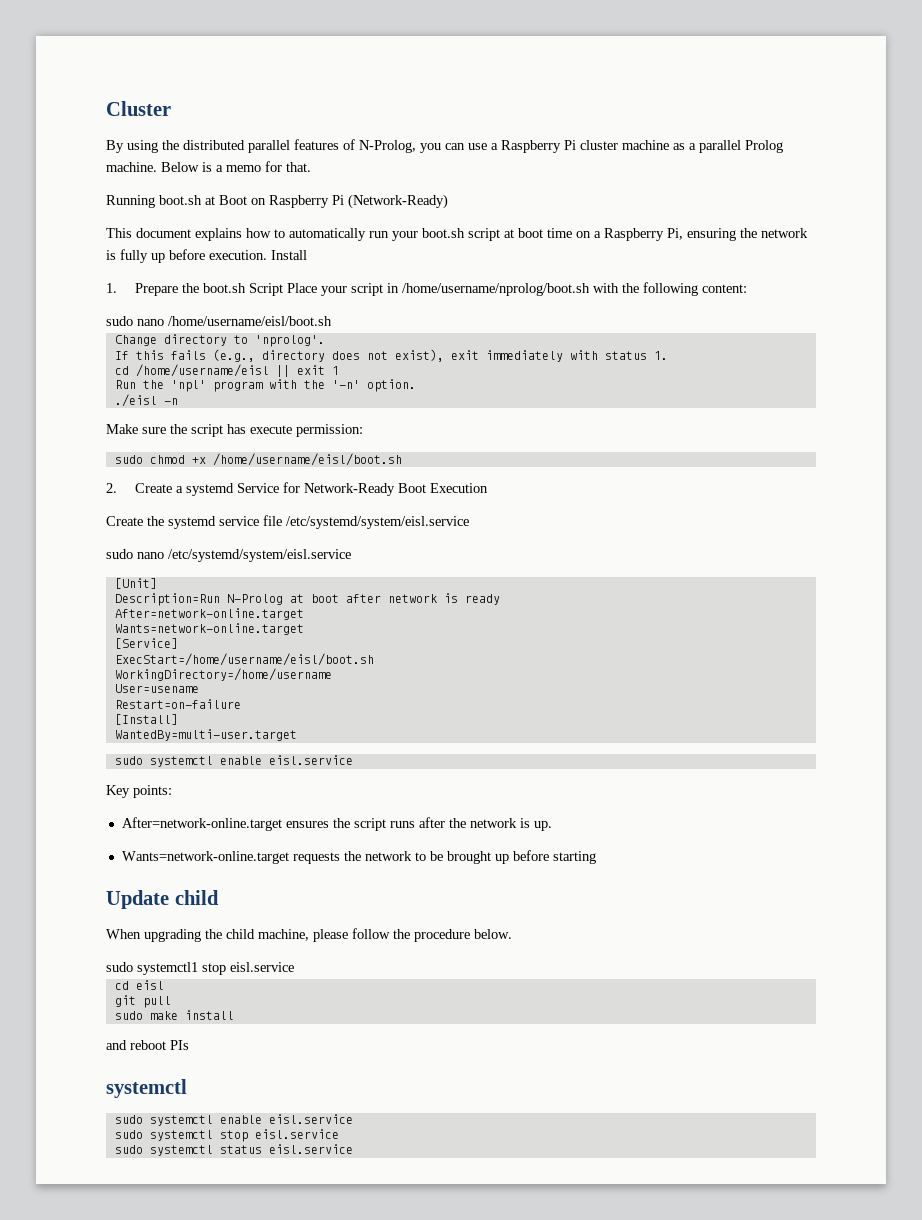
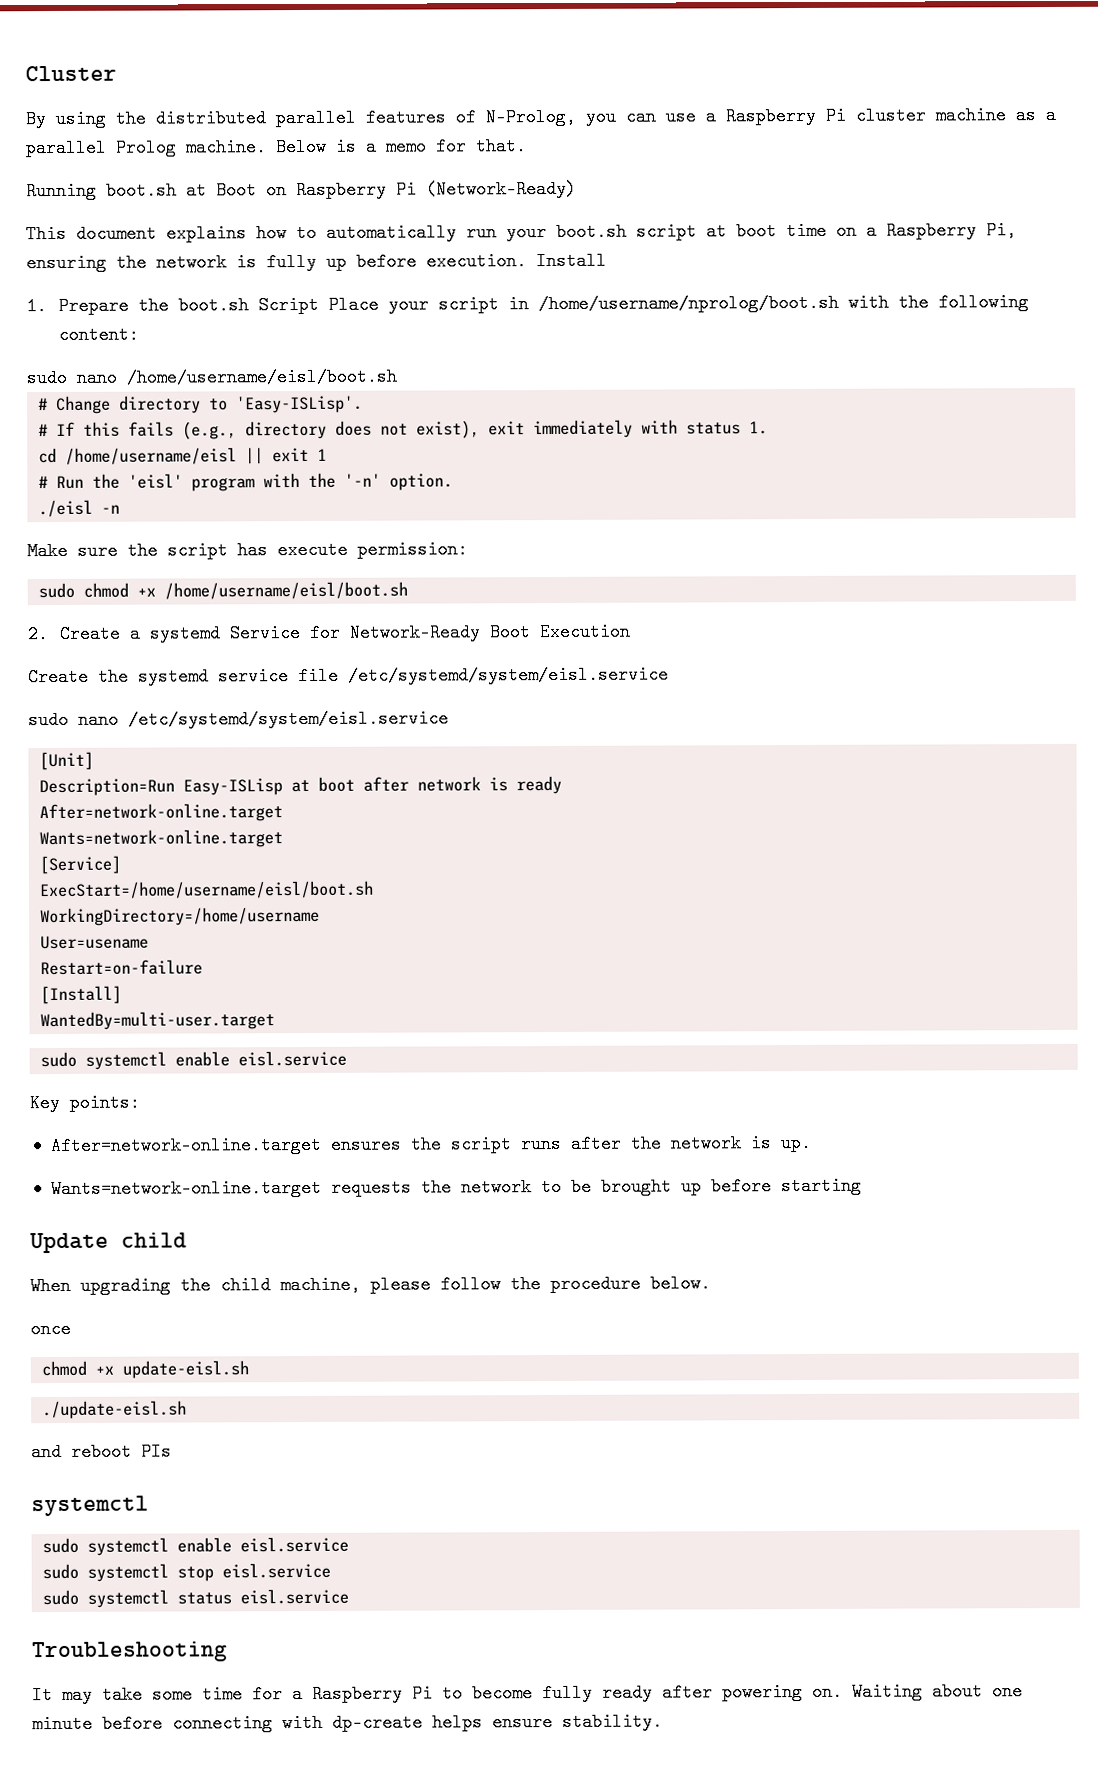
- Change directory to 'nprolog'.
- If this fails (e.g., directory does not exist), exit immediately with status 1.
+ # Change directory to 'Easy-ISLisp'.
+ # If this fails (e.g., directory does not exist), exit immediately with status 1.
- Run the 'npl' program with the '-n' option.
+ # Run the 'eisl' program with the '-n' option.
- Description=Run N-Prolog at boot after network is ready
+ Description=Run Easy-ISLisp at boot after network is ready
- sudo systemctl1 stop eisl.service
- cd eisl
- git pull
- sudo make install
+ once
+ chmod +x update-eisl.sh
+ ./update-eisl.sh
+ Troubleshooting
+ It may take some time for a Raspberry Pi to become fully ready after powering on. Waiting about one minute before connecting with dp-create helps ensure stability.

